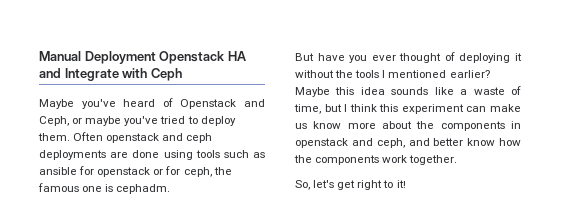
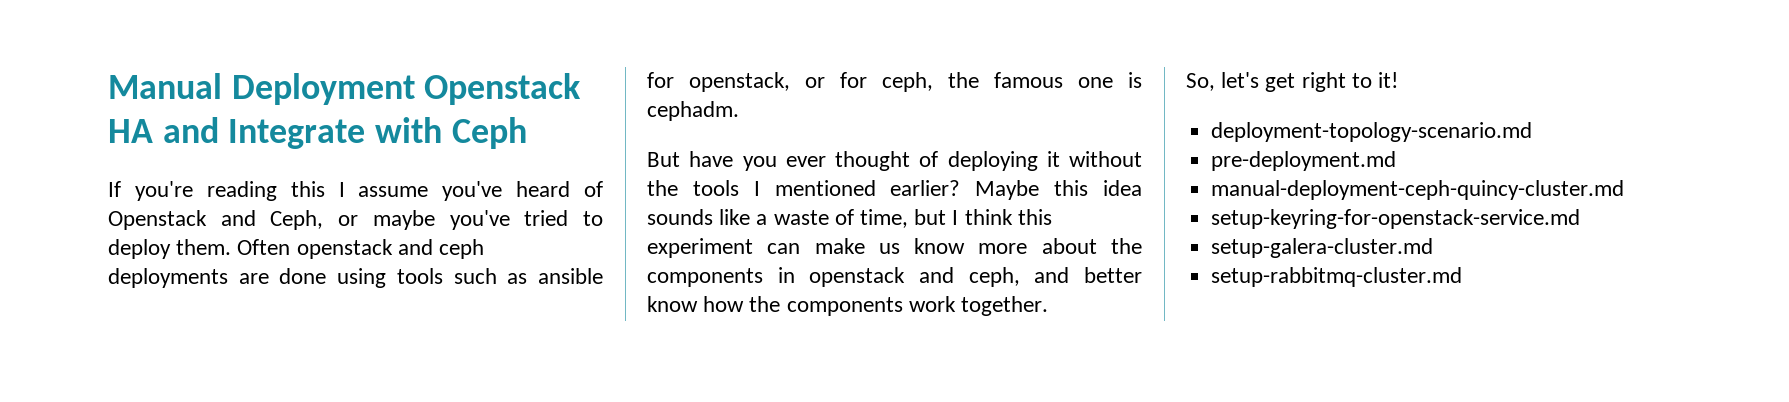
- Maybe you've heard of Openstack and Ceph, or maybe you've tried to deploy them.
+ If you're reading this I assume you've heard of Openstack and Ceph, or maybe you've tried to deploy them.
- Often openstack and ceph deployments are done using tools such as ansible for openstack or for ceph, the famous one is cephadm.
+ Often openstack and ceph deployments are done using tools such as ansible for openstack, or for ceph, the famous one is cephadm.
+ deployment-topology-scenario.md
+ pre-deployment.md
+ manual-deployment-ceph-quincy-cluster.md
+ setup-keyring-for-openstack-service.md
+ setup-galera-cluster.md
+ setup-rabbitmq-cluster.md

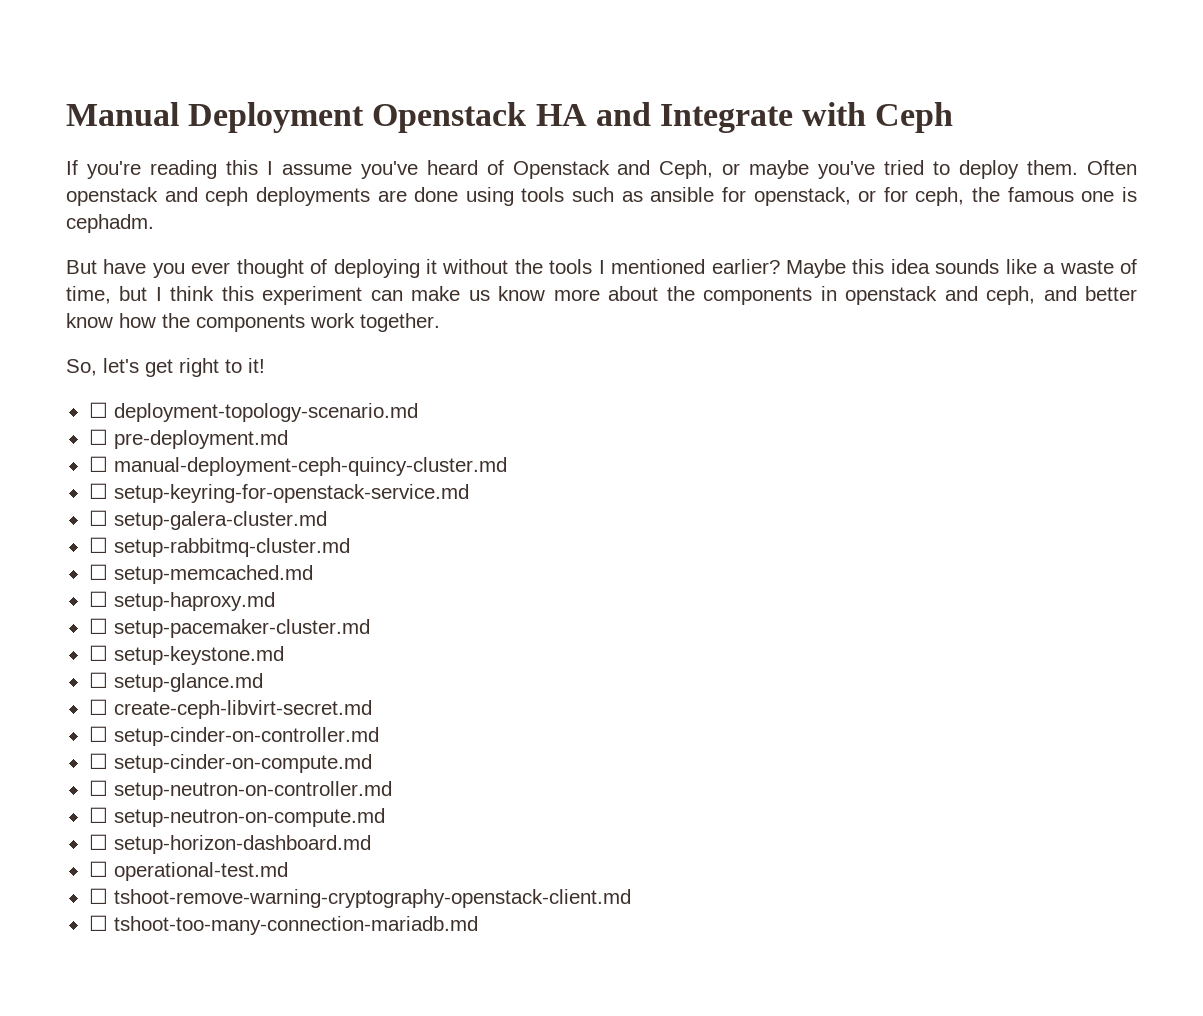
- deployment-topology-scenario.md
+ ☐ deployment-topology-scenario.md
- pre-deployment.md
+ ☐ pre-deployment.md
- manual-deployment-ceph-quincy-cluster.md
+ ☐ manual-deployment-ceph-quincy-cluster.md
- setup-keyring-for-openstack-service.md
+ ☐ setup-keyring-for-openstack-service.md
- setup-galera-cluster.md
+ ☐ setup-galera-cluster.md
- setup-rabbitmq-cluster.md
+ ☐ setup-rabbitmq-cluster.md
+ ☐ setup-memcached.md
+ ☐ setup-haproxy.md
+ ☐ setup-pacemaker-cluster.md
+ ☐ setup-keystone.md
+ ☐ setup-glance.md
+ ☐ create-ceph-libvirt-secret.md
+ ☐ setup-cinder-on-controller.md
+ ☐ setup-cinder-on-compute.md
+ ☐ setup-neutron-on-controller.md
+ ☐ setup-neutron-on-compute.md
+ ☐ setup-horizon-dashboard.md
+ ☐ operational-test.md
+ ☐ tshoot-remove-warning-cryptography-openstack-client.md
+ ☐ tshoot-too-many-connection-mariadb.md

